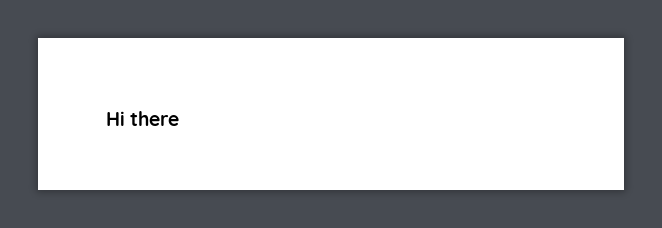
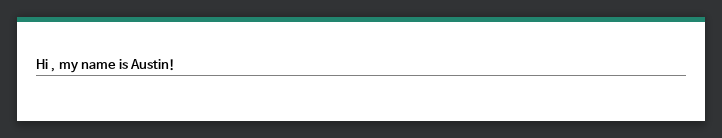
- Hi there
+ Hi , my name is Austin!

